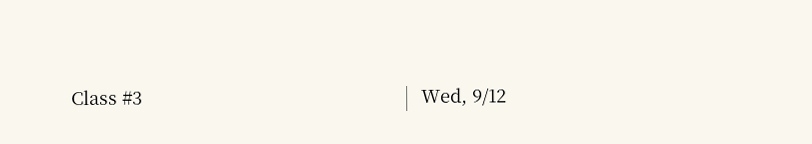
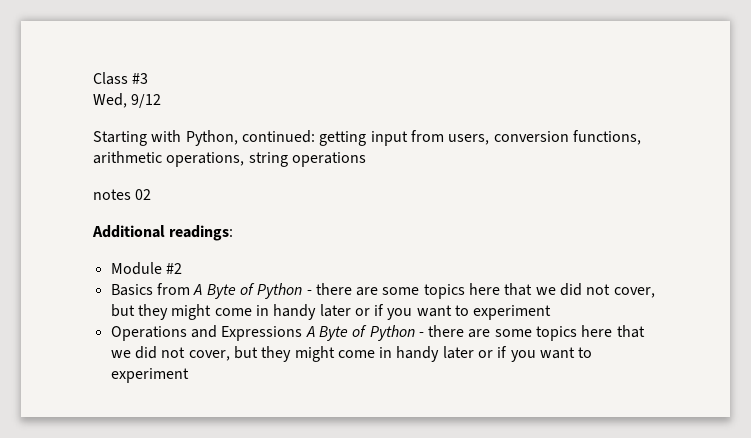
+ Starting with Python, continued: getting input from users, conversion functions, arithmetic operations, string operations
+ notes 02
+ Additional readings:
+ Module #2
+ Basics from A Byte of Python - there are some topics here that we did not cover, but they might come in handy later or if you want to experiment
+ Operations and Expressions A Byte of Python - there are some topics here that we did not cover, but they might come in handy later or if you want to experiment

